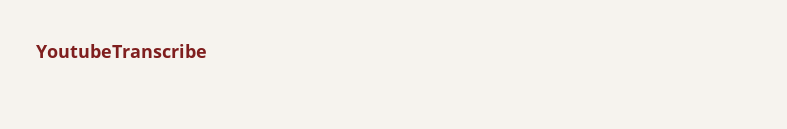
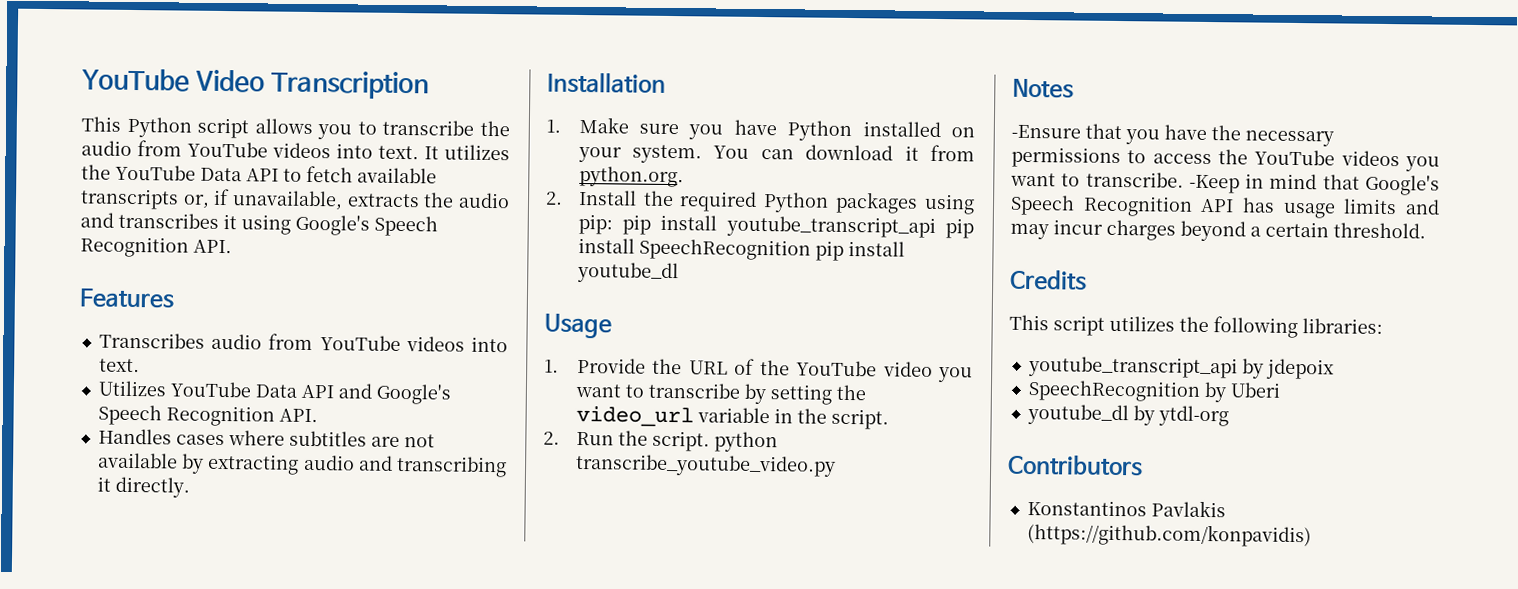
- YoutubeTranscribe
+ YouTube Video Transcription
+ This Python script allows you to transcribe the audio from YouTube videos into text. It utilizes the YouTube Data API to fetch available transcripts or, if unavailable, extracts the audio and transcribes it using Google's Speech Recognition API.
+ Features
+ Transcribes audio from YouTube videos into text.
+ Utilizes YouTube Data API and Google's Speech Recognition API.
+ Handles cases where subtitles are not available by extracting audio and transcribing it directly.
+ Installation
+ 1. Make sure you have Python installed on your system. You can download it from python.org.
+ 2. Install the required Python packages using pip: pip install youtube_transcript_api pip install SpeechRecognition pip install youtube_dl
+ Usage
+ 1. Provide the URL of the YouTube video you want to transcribe by setting the video_url variable in the script.
+ 2. Run the script. python transcribe_youtube_video.py
+ Notes
+ -Ensure that you have the necessary permissions to access the YouTube videos you want to transcribe. -Keep in mind that Google's Speech Recognition API has usage limits and may incur charges beyond a certain threshold.
+ Credits
+ This script utilizes the following libraries:
+ youtube_transcript_api by jdepoix
+ SpeechRecognition by Uberi
+ youtube_dl by ytdl-org
+ Contributors
+ Konstantinos Pavlakis (https://github.com/konpavidis)

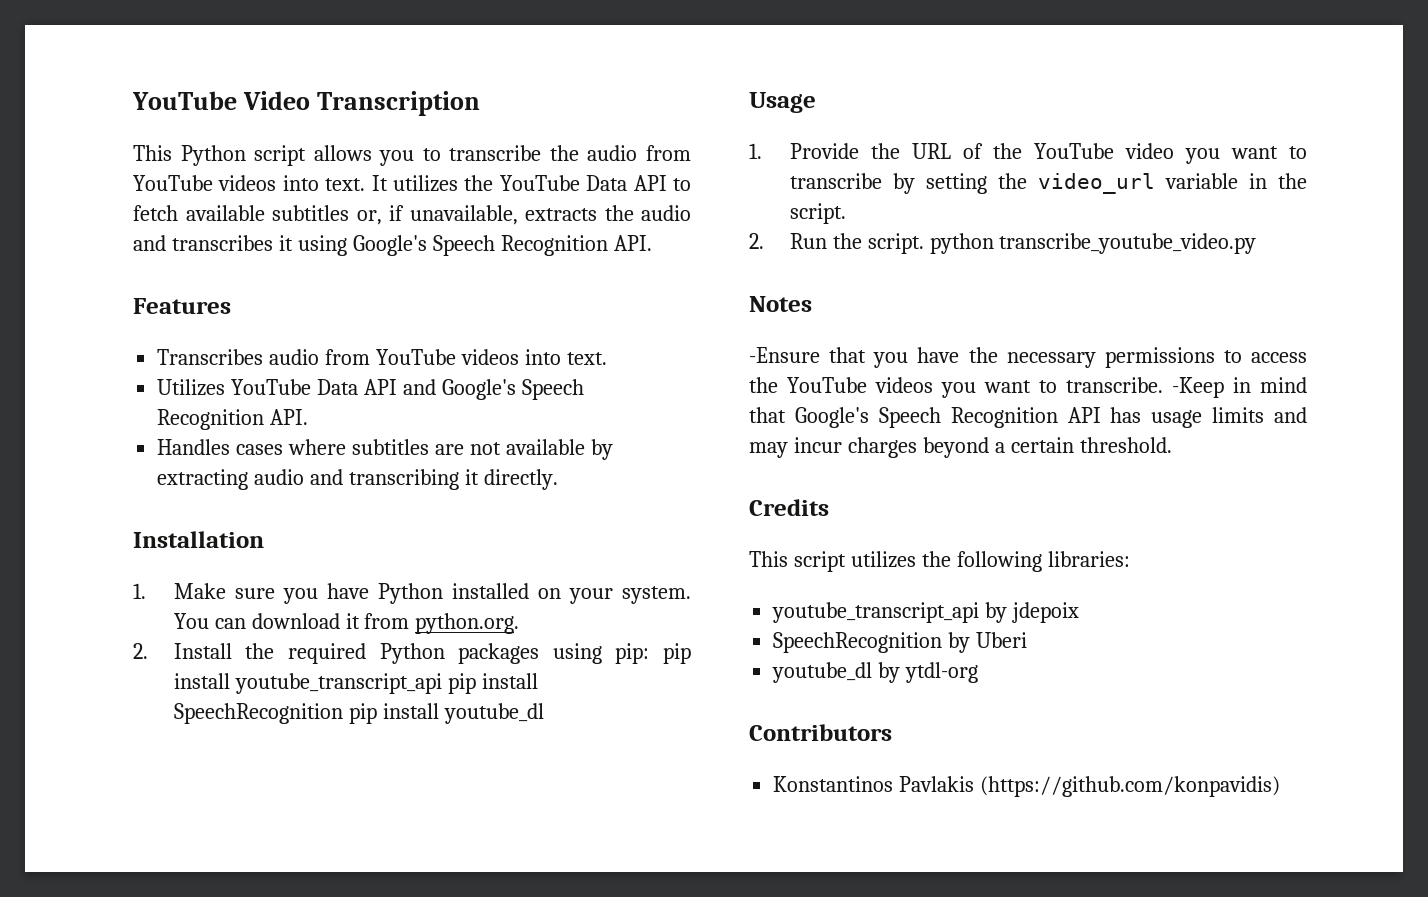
- It utilizes the YouTube Data API to fetch available transcripts or, if unavailable, extracts the audio and transcribes it using Google's Speech Recognition API.
+ It utilizes the YouTube Data API to fetch available subtitles or, if unavailable, extracts the audio and transcribes it using Google's Speech Recognition API.

